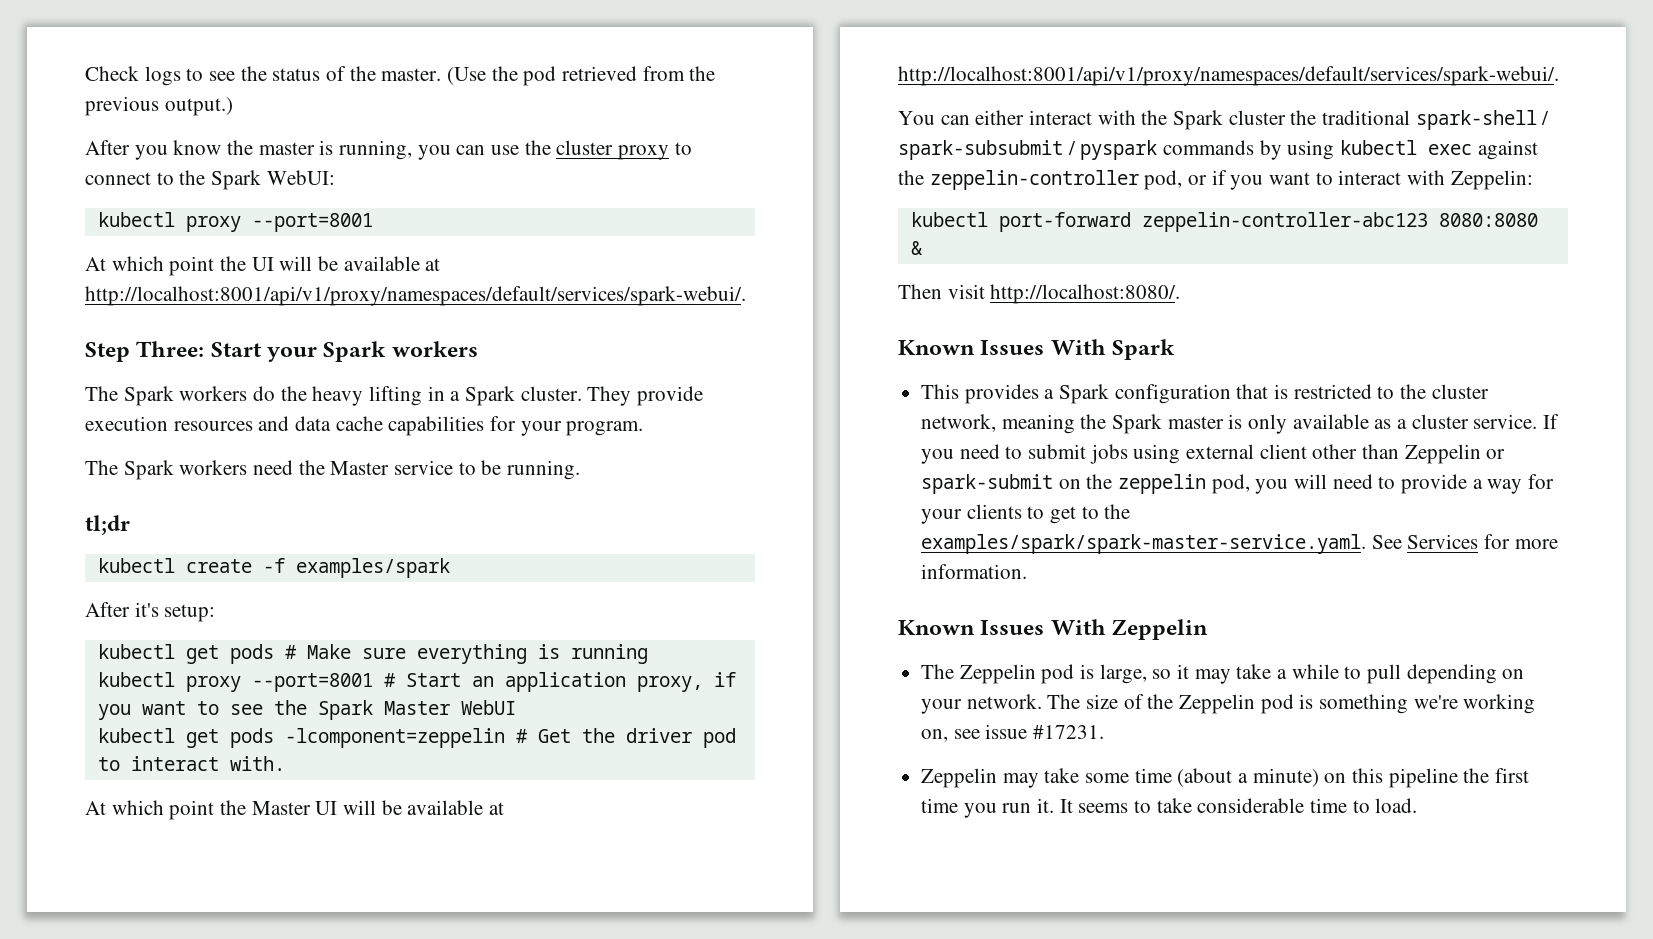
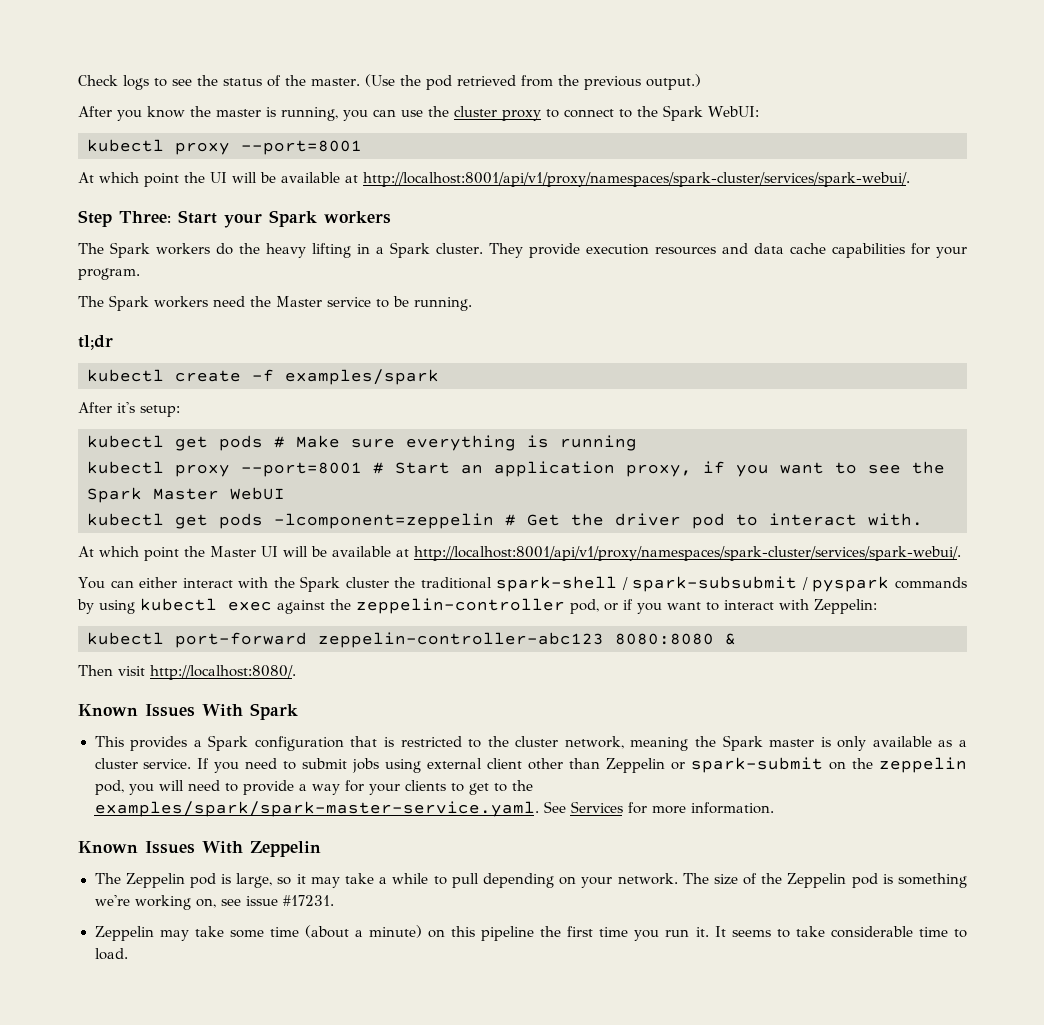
- At which point the UI will be available at http://localhost:8001/api/v1/proxy/namespaces/default/services/spark-webui/.
+ At which point the UI will be available at http://localhost:8001/api/v1/proxy/namespaces/spark-cluster/services/spark-webui/.
- At which point the Master UI will be available at http://localhost:8001/api/v1/proxy/namespaces/default/services/spark-webui/.
+ At which point the Master UI will be available at http://localhost:8001/api/v1/proxy/namespaces/spark-cluster/services/spark-webui/.

